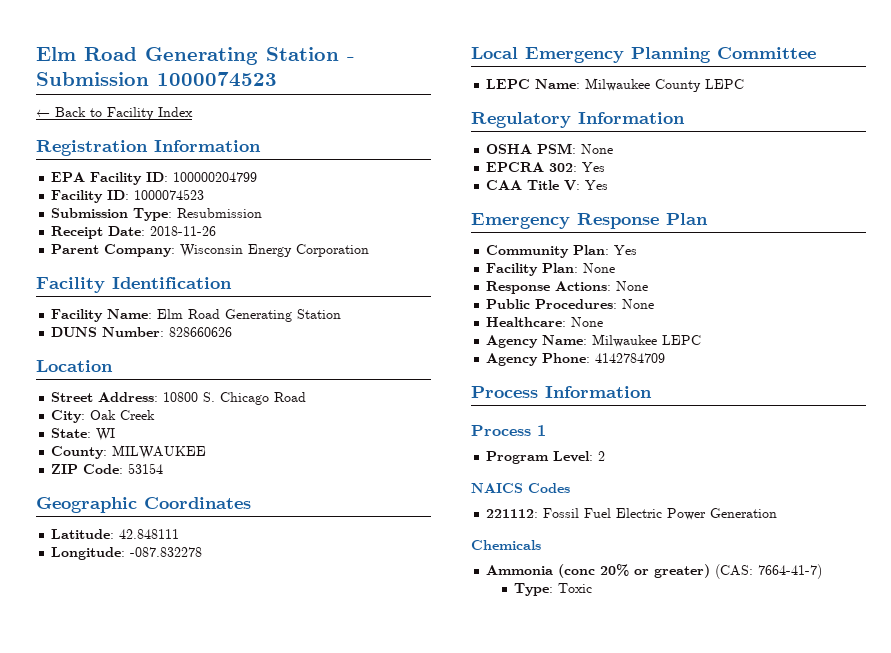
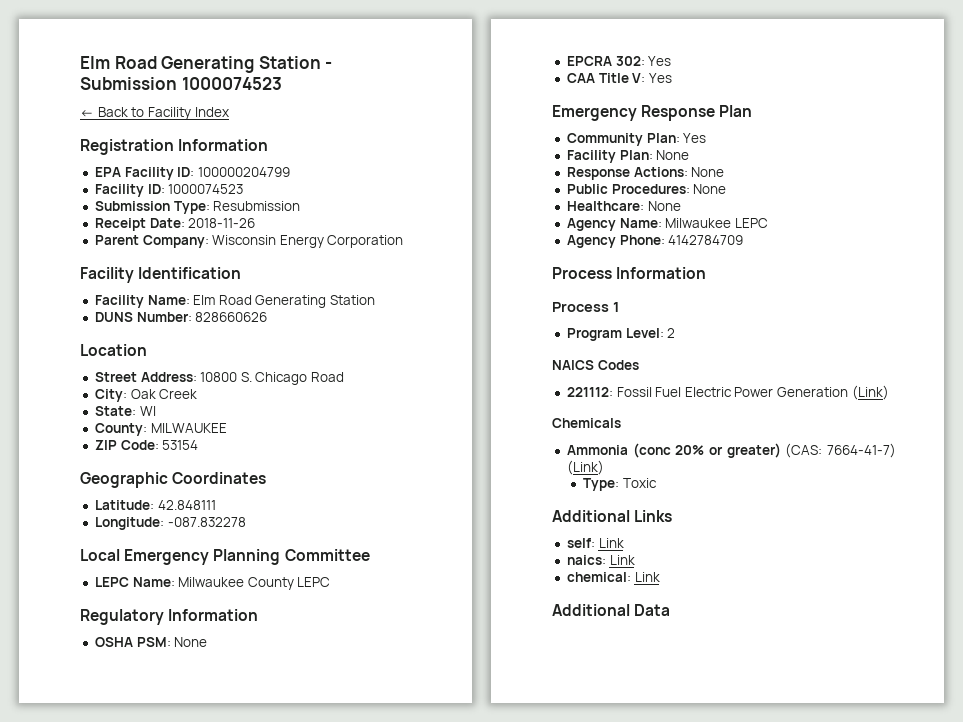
- 221112: Fossil Fuel Electric Power Generation
+ 221112: Fossil Fuel Electric Power Generation (Link)
- Ammonia (conc 20% or greater) (CAS: 7664-41-7)
+ Ammonia (conc 20% or greater) (CAS: 7664-41-7) (Link)
+ Additional Links
+ self: Link
+ naics: Link
+ chemical: Link
+ Additional Data

